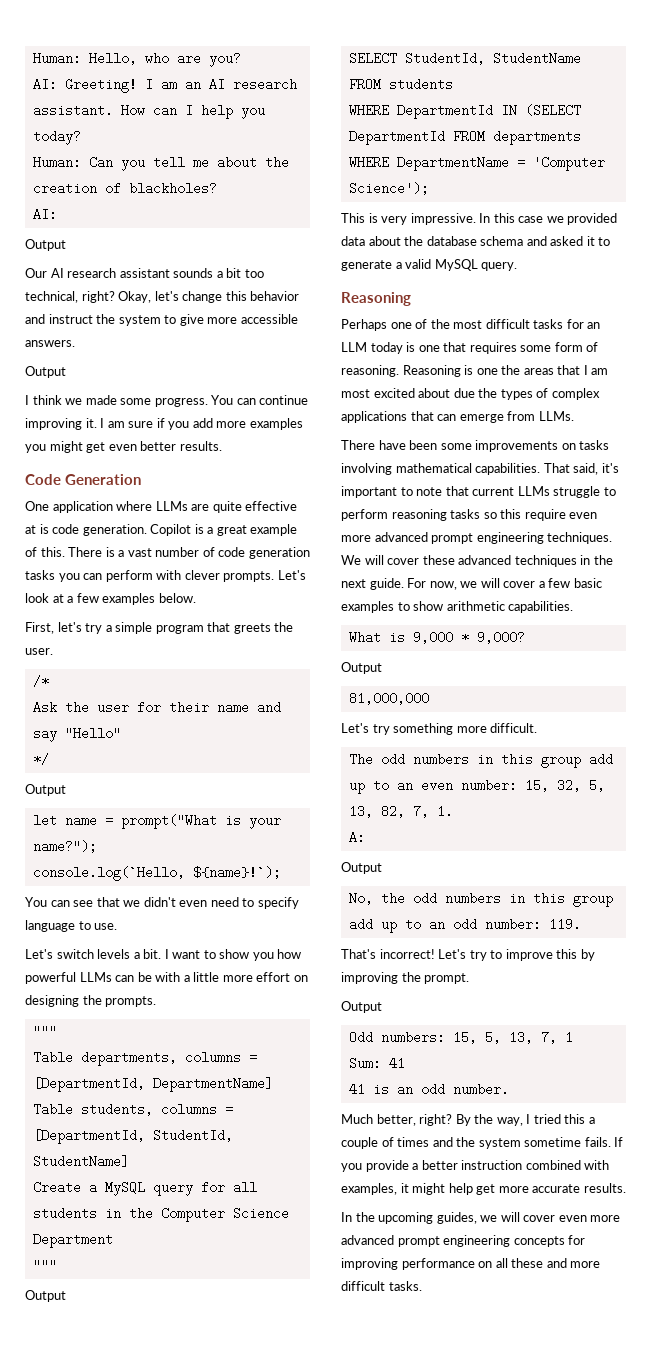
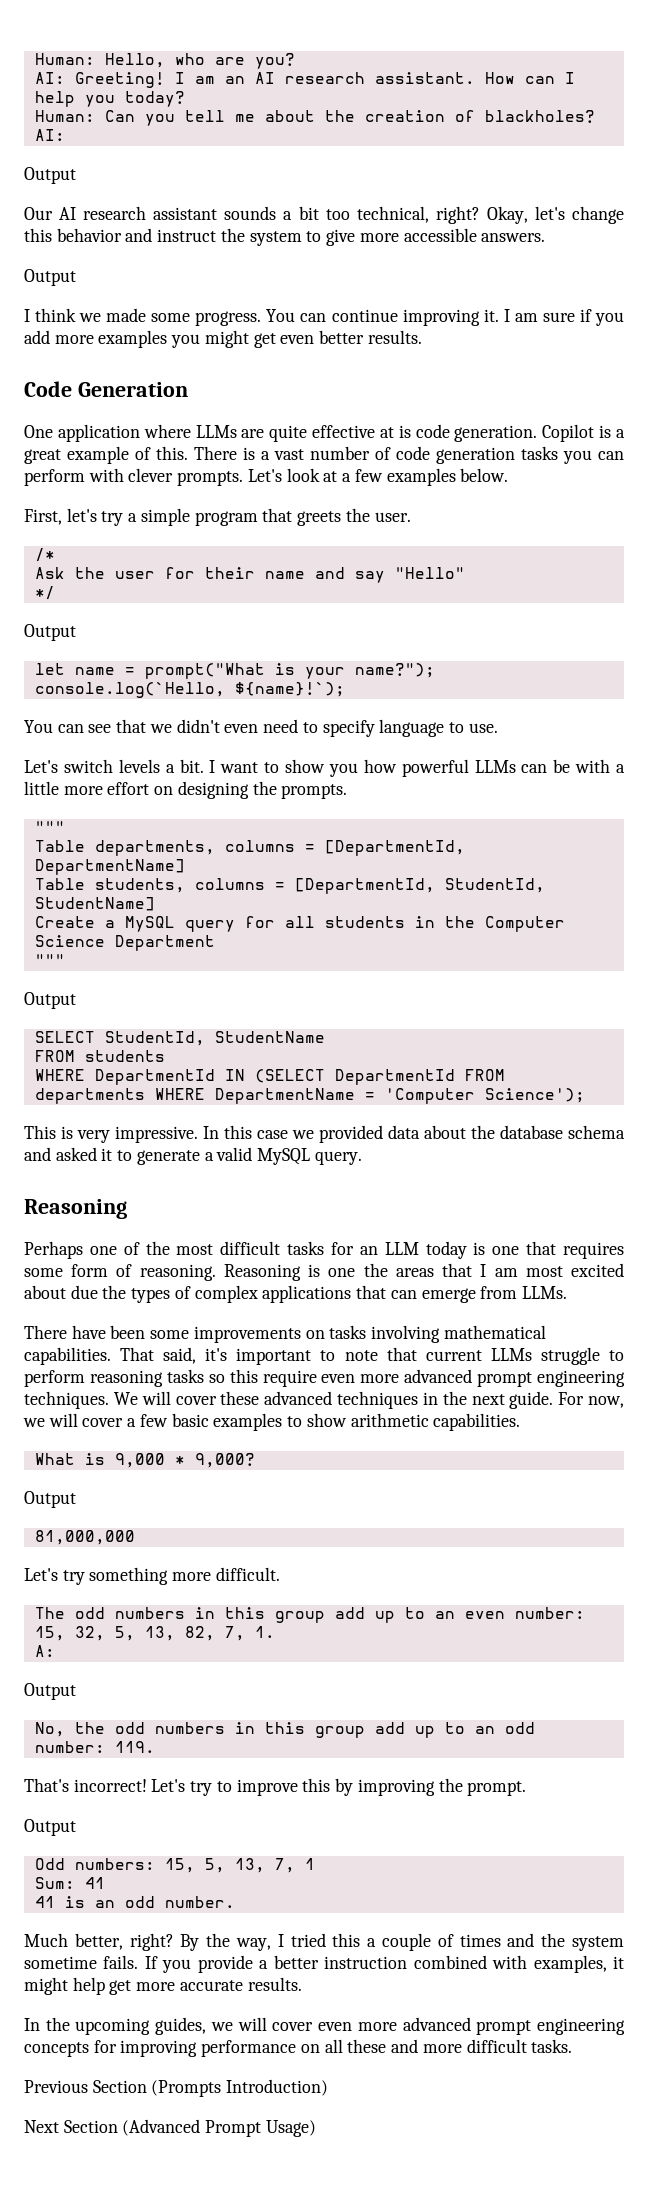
+ Previous Section (Prompts Introduction)
+ Next Section (Advanced Prompt Usage)

